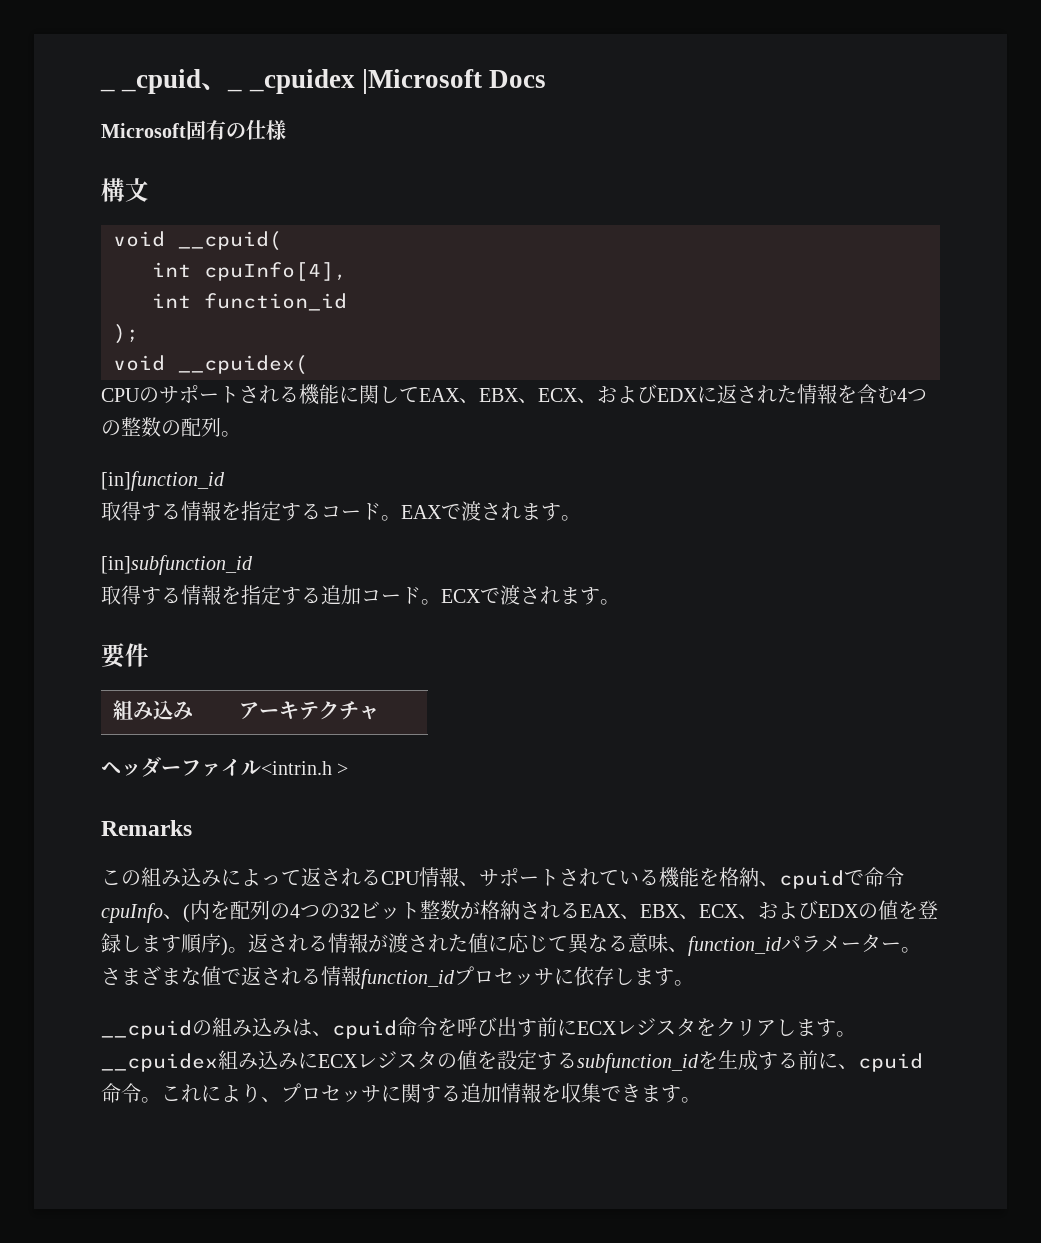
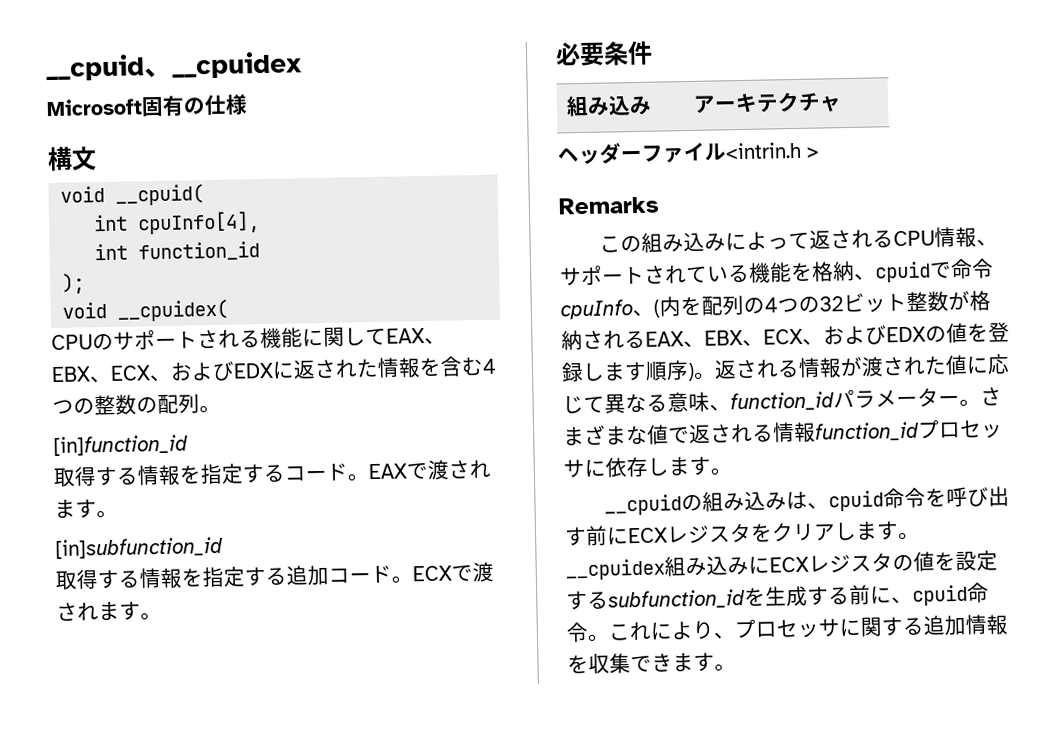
- _ _cpuid、_ _cpuidex |Microsoft Docs
+ __cpuid、__cpuidex
- 要件
+ 必要条件

